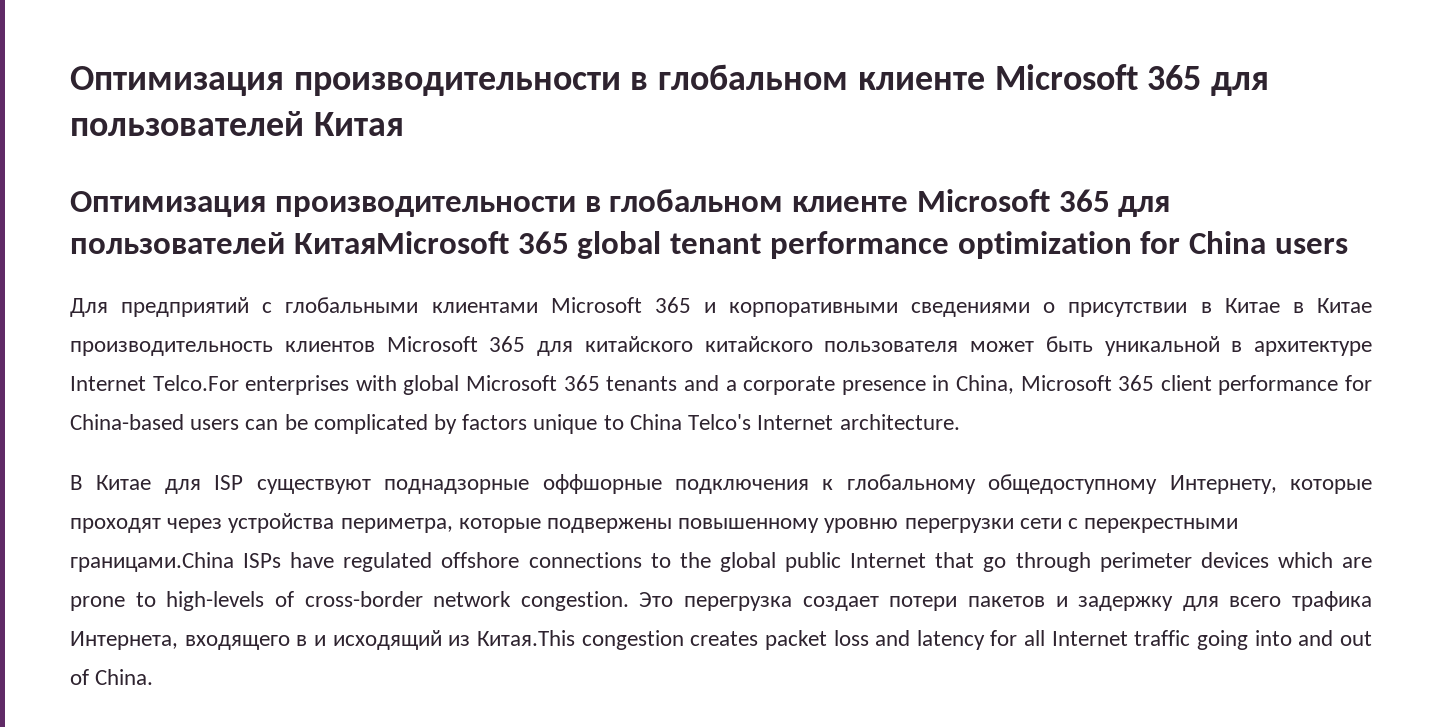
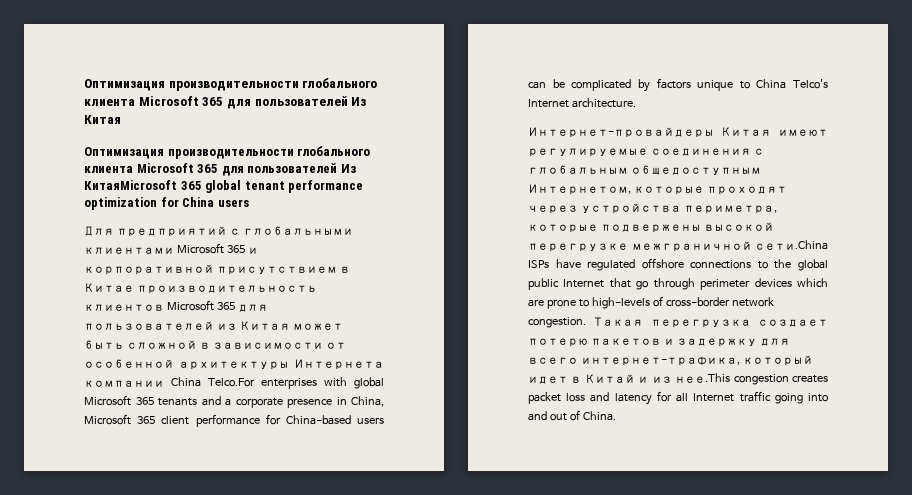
- Оптимизация производительности в глобальном клиенте Microsoft 365 для пользователей Китая
+ Оптимизация производительности глобального клиента Microsoft 365 для пользователей Из Китая
- Оптимизация производительности в глобальном клиенте Microsoft 365 для пользователей КитаяMicrosoft 365 global tenant performance optimization for China users
+ Оптимизация производительности глобального клиента Microsoft 365 для пользователей Из КитаяMicrosoft 365 global tenant performance optimization for China users
- Для предприятий с глобальными клиентами Microsoft 365 и корпоративными сведениями о присутствии в Китае в Китае производительность клиентов Microsoft 365 для китайского китайского пользователя может быть уникальной в архитектуре Internet Telco.For enterprises with global Microsoft 365 tenants and a corporate presence in China, Microsoft 365 client performance for China-based users can be complicated by factors unique to China Telco's Internet architecture.
+ Для предприятий с глобальными клиентами Microsoft 365 и корпоративной присутствием в Китае производительность клиентов Microsoft 365 для пользователей из Китая может быть сложной в зависимости от особенной архитектуры Интернета компании China Telco.For enterprises with global Microsoft 365 tenants and a corporate presence in China, Microsoft 365 client performance for China-based users can be complicated by factors unique to China Telco's Internet architecture.
- В Китае для ISP существуют поднадзорные оффшорные подключения к глобальному общедоступному Интернету, которые проходят через устройства периметра, которые подвержены повышенному уровню перегрузки сети с перекрестными границами.China ISPs have regulated offshore connections to the global public Internet that go through perimeter devices which are prone to high-levels of cross-border network congestion.
+ Интернет-провайдеры Китая имеют регулируемые соединения с глобальным общедоступным Интернетом, которые проходят через устройства периметра, которые подвержены высокой перегрузке межграничной сети.China ISPs have regulated offshore connections to the global public Internet that go through perimeter devices which are prone to high-levels of cross-border network congestion.
- Это перегрузка создает потери пакетов и задержку для всего трафика Интернета, входящего в и исходящий из Китая.This congestion creates packet loss and latency for all Internet traffic going into and out of China.
+ Такая перегрузка создает потерю пакетов и задержку для всего интернет-трафика, который идет в Китай и из нее.This congestion creates packet loss and latency for all Internet traffic going into and out of China.

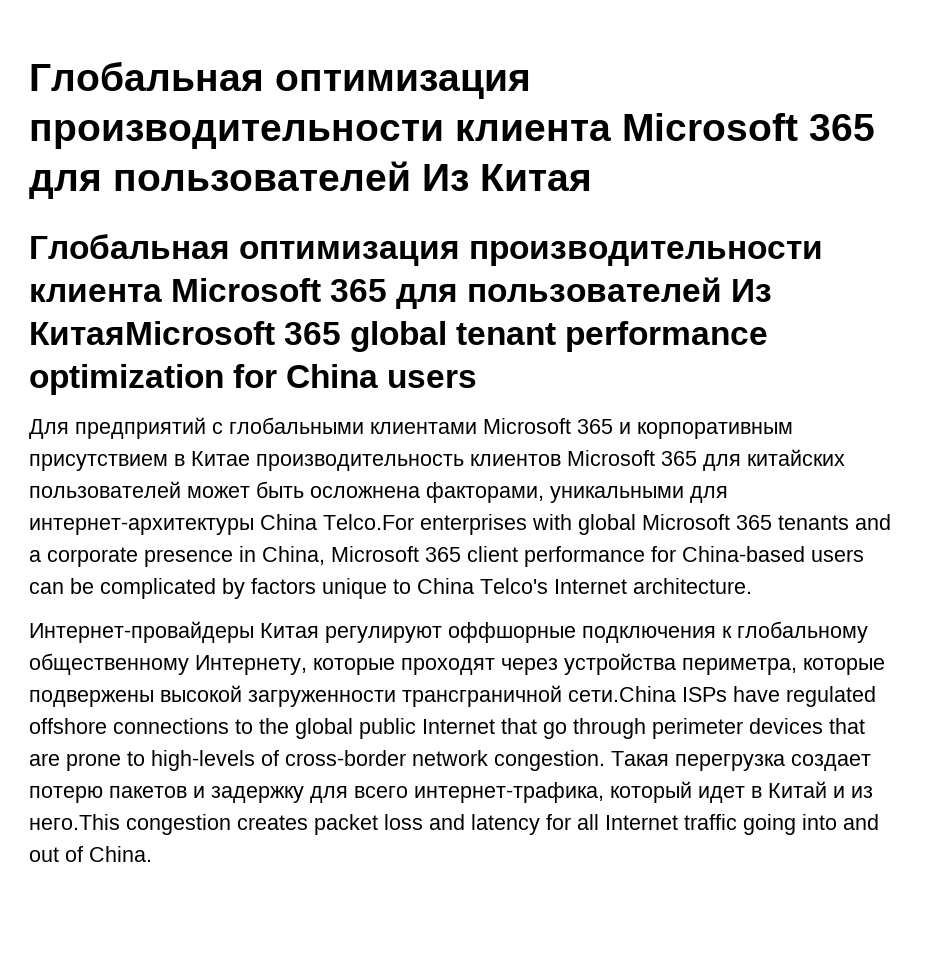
- Оптимизация производительности глобального клиента Microsoft 365 для пользователей Из Китая
+ Глобальная оптимизация производительности клиента Microsoft 365 для пользователей Из Китая
- Оптимизация производительности глобального клиента Microsoft 365 для пользователей Из КитаяMicrosoft 365 global tenant performance optimization for China users
+ Глобальная оптимизация производительности клиента Microsoft 365 для пользователей Из КитаяMicrosoft 365 global tenant performance optimization for China users
- Для предприятий с глобальными клиентами Microsoft 365 и корпоративной присутствием в Китае производительность клиентов Microsoft 365 для пользователей из Китая может быть сложной в зависимости от особенной архитектуры Интернета компании China Telco.For enterprises with global Microsoft 365 tenants and a corporate presence in China, Microsoft 365 client performance for China-based users can be complicated by factors unique to China Telco's Internet architecture.
+ Для предприятий с глобальными клиентами Microsoft 365 и корпоративным присутствием в Китае производительность клиентов Microsoft 365 для китайских пользователей может быть осложнена факторами, уникальными для интернет-архитектуры China Telco.For enterprises with global Microsoft 365 tenants and a corporate presence in China, Microsoft 365 client performance for China-based users can be complicated by factors unique to China Telco's Internet architecture.
- Интернет-провайдеры Китая имеют регулируемые соединения с глобальным общедоступным Интернетом, которые проходят через устройства периметра, которые подвержены высокой перегрузке межграничной сети.China ISPs have regulated offshore connections to the global public Internet that go through perimeter devices which are prone to high-levels of cross-border network congestion.
+ Интернет-провайдеры Китая регулируют оффшорные подключения к глобальному общественному Интернету, которые проходят через устройства периметра, которые подвержены высокой загруженности трансграничной сети.China ISPs have regulated offshore connections to the global public Internet that go through perimeter devices that are prone to high-levels of cross-border network congestion.
- Такая перегрузка создает потерю пакетов и задержку для всего интернет-трафика, который идет в Китай и из нее.This congestion creates packet loss and latency for all Internet traffic going into and out of China.
+ Такая перегрузка создает потерю пакетов и задержку для всего интернет-трафика, который идет в Китай и из него.This congestion creates packet loss and latency for all Internet traffic going into and out of China.

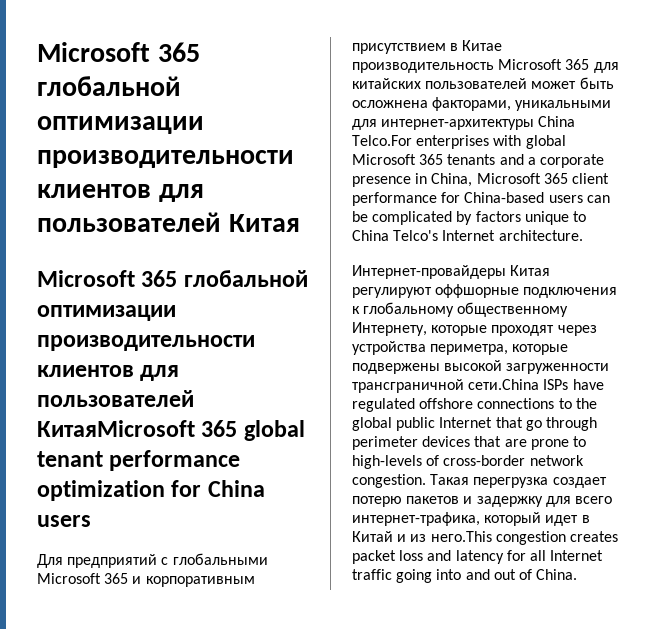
- Глобальная оптимизация производительности клиента Microsoft 365 для пользователей Из Китая
+ Microsoft 365 глобальной оптимизации производительности клиентов для пользователей Китая
- Глобальная оптимизация производительности клиента Microsoft 365 для пользователей Из КитаяMicrosoft 365 global tenant performance optimization for China users
+ Microsoft 365 глобальной оптимизации производительности клиентов для пользователей КитаяMicrosoft 365 global tenant performance optimization for China users
- Для предприятий с глобальными клиентами Microsoft 365 и корпоративным присутствием в Китае производительность клиентов Microsoft 365 для китайских пользователей может быть осложнена факторами, уникальными для интернет-архитектуры China Telco.For enterprises with global Microsoft 365 tenants and a corporate presence in China, Microsoft 365 client performance for China-based users can be complicated by factors unique to China Telco's Internet architecture.
+ Для предприятий с глобальными Microsoft 365 и корпоративным присутствием в Китае производительность Microsoft 365 для китайских пользователей может быть осложнена факторами, уникальными для интернет-архитектуры China Telco.For enterprises with global Microsoft 365 tenants and a corporate presence in China, Microsoft 365 client performance for China-based users can be complicated by factors unique to China Telco's Internet architecture.

